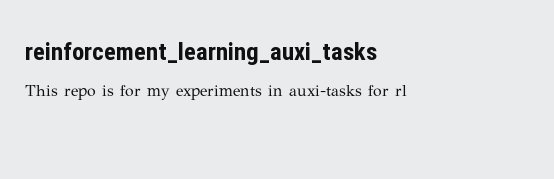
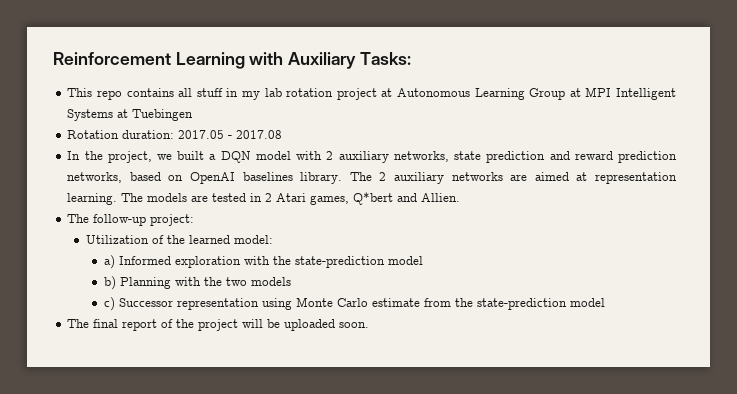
- reinforcement_learning_auxi_tasks
- This repo is for my experiments in auxi-tasks for rl
+ Reinforcement Learning with Auxiliary Tasks:
+ This repo contains all stuff in my lab rotation project at Autonomous Learning Group at MPI Intelligent Systems at Tuebingen
+ Rotation duration: 2017.05 - 2017.08
+ In the project, we built a DQN model with 2 auxiliary networks, state prediction and reward prediction networks, based on OpenAI baselines library. The 2 auxiliary networks are aimed at representation learning. The models are tested in 2 Atari games, Q*bert and Allien.
+ The follow-up project:
+ Utilization of the learned model:
+ a) Informed exploration with the state-prediction model
+ b) Planning with the two models
+ c) Successor representation using Monte Carlo estimate from the state-prediction model
+ The final report of the project will be uploaded soon.

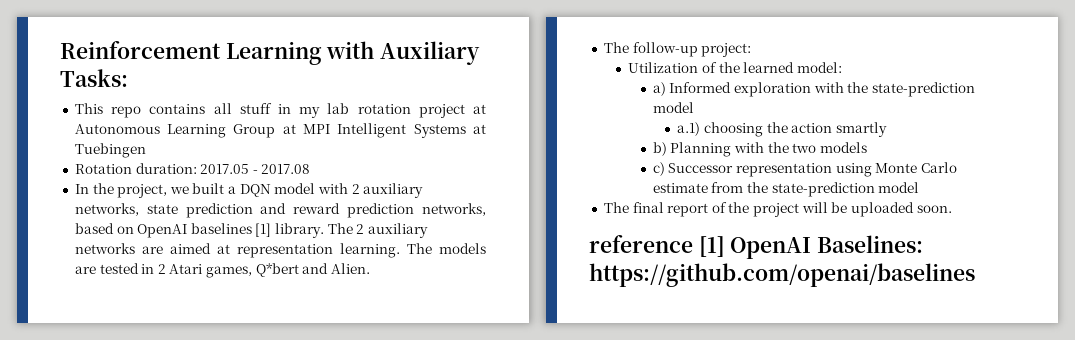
- In the project, we built a DQN model with 2 auxiliary networks, state prediction and reward prediction networks, based on OpenAI baselines library.
+ In the project, we built a DQN model with 2 auxiliary networks, state prediction and reward prediction networks, based on OpenAI baselines [1] library.
- The models are tested in 2 Atari games, Q*bert and Allien.
+ The models are tested in 2 Atari games, Q*bert and Alien.
+ a.1) choosing the action smartly
+ reference [1] OpenAI Baselines: https://github.com/openai/baselines

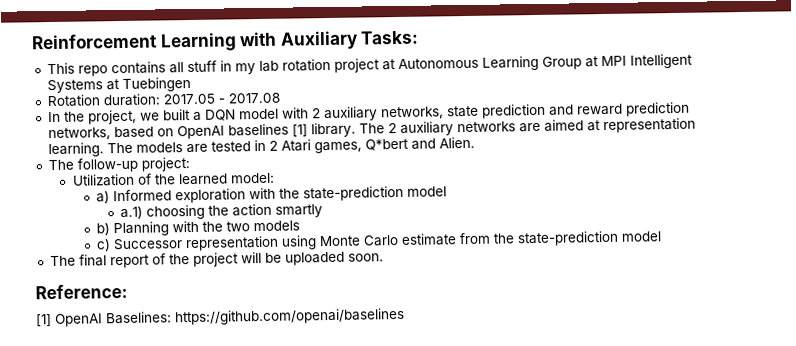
- reference [1] OpenAI Baselines: https://github.com/openai/baselines
+ Reference:
+ [1] OpenAI Baselines: https://github.com/openai/baselines

